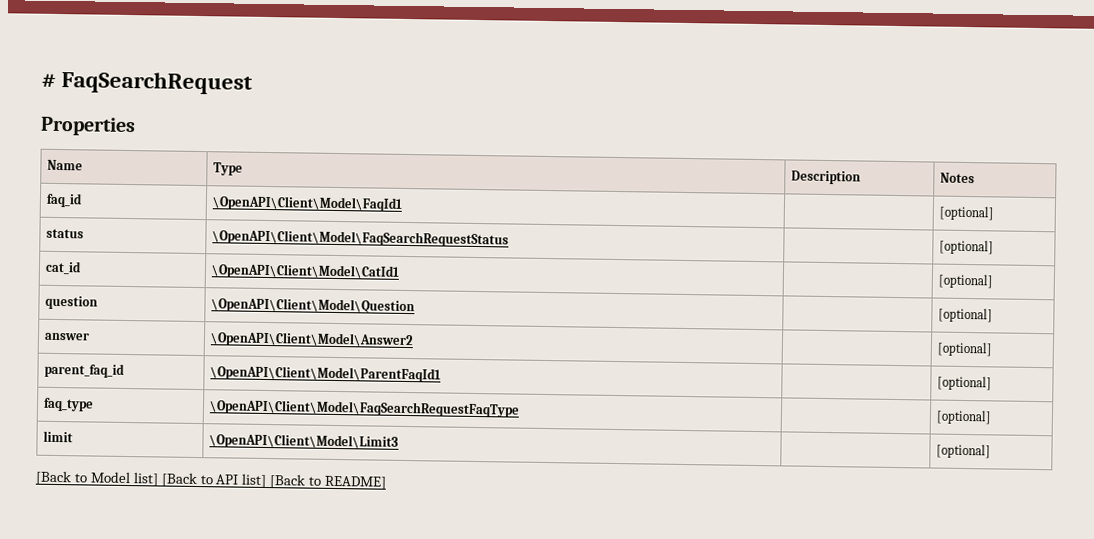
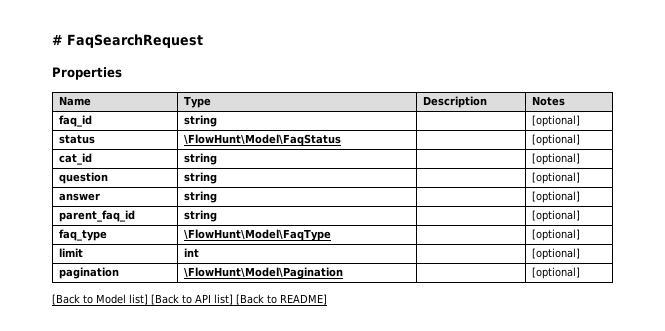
- faq_id | \OpenAPI\Client\Model\FaqId1 | | [optional]
+ faq_id | string | | [optional]
- status | \OpenAPI\Client\Model\FaqSearchRequestStatus | | [optional]
+ status | \FlowHunt\Model\FaqStatus | | [optional]
- cat_id | \OpenAPI\Client\Model\CatId1 | | [optional]
+ cat_id | string | | [optional]
- question | \OpenAPI\Client\Model\Question | | [optional]
+ question | string | | [optional]
- answer | \OpenAPI\Client\Model\Answer2 | | [optional]
+ answer | string | | [optional]
- parent_faq_id | \OpenAPI\Client\Model\ParentFaqId1 | | [optional]
+ parent_faq_id | string | | [optional]
- faq_type | \OpenAPI\Client\Model\FaqSearchRequestFaqType | | [optional]
+ faq_type | \FlowHunt\Model\FaqType | | [optional]
- limit | \OpenAPI\Client\Model\Limit3 | | [optional]
+ limit | int | | [optional]
+ pagination | \FlowHunt\Model\Pagination | | [optional]

